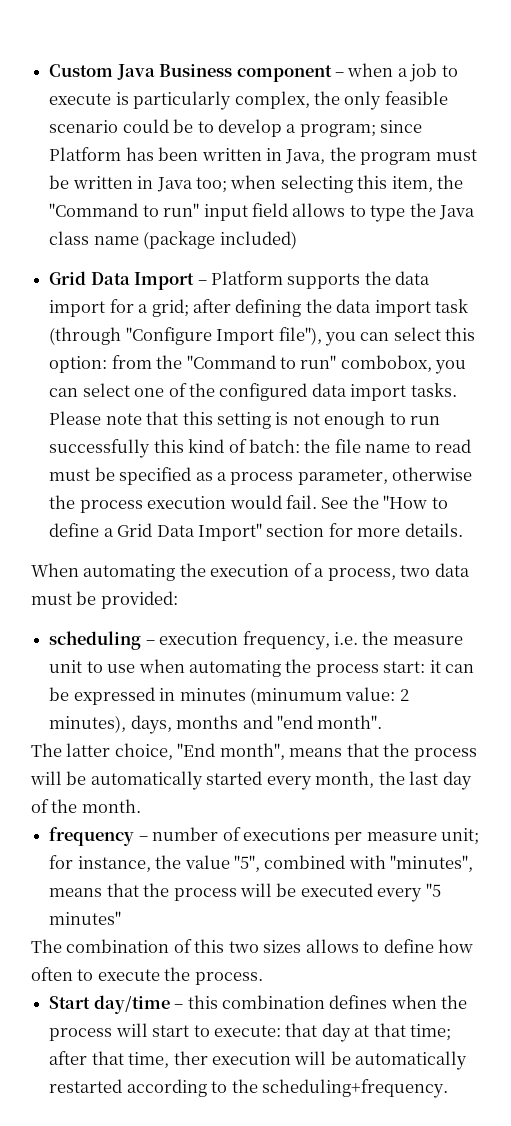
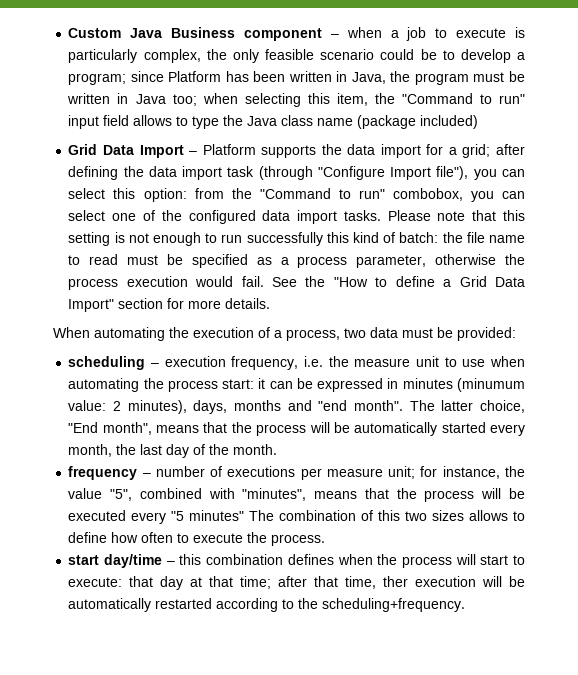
- scheduling – execution frequency, i.e. the measure unit to use when automating the process start: it can be expressed in minutes (minumum value: 2 minutes), days, months and "end month".
- The latter choice, "End month", means that the process will be automatically started every month, the last day of the month.
+ scheduling – execution frequency, i.e. the measure unit to use when automating the process start: it can be expressed in minutes (minumum value: 2 minutes), days, months and "end month". The latter choice, "End month", means that the process will be automatically started every month, the last day of the month.
- frequency – number of executions per measure unit; for instance, the value "5", combined with "minutes", means that the process will be executed every "5 minutes"
- The combination of this two sizes allows to define how often to execute the process.
+ frequency – number of executions per measure unit; for instance, the value "5", combined with "minutes", means that the process will be executed every "5 minutes" The combination of this two sizes allows to define how often to execute the process.
- Start day/time – this combination defines when the process will start to execute: that day at that time; after that time, ther execution will be automatically restarted according to the scheduling+frequency.
+ start day/time – this combination defines when the process will start to execute: that day at that time; after that time, ther execution will be automatically restarted according to the scheduling+frequency.

